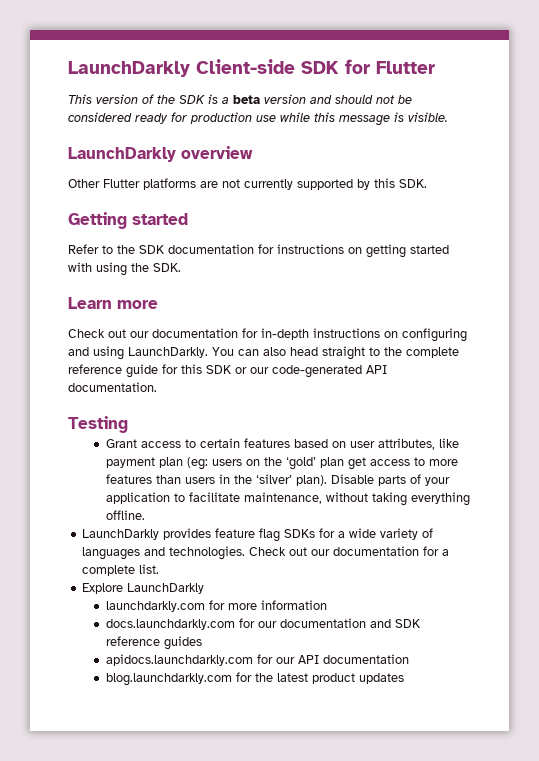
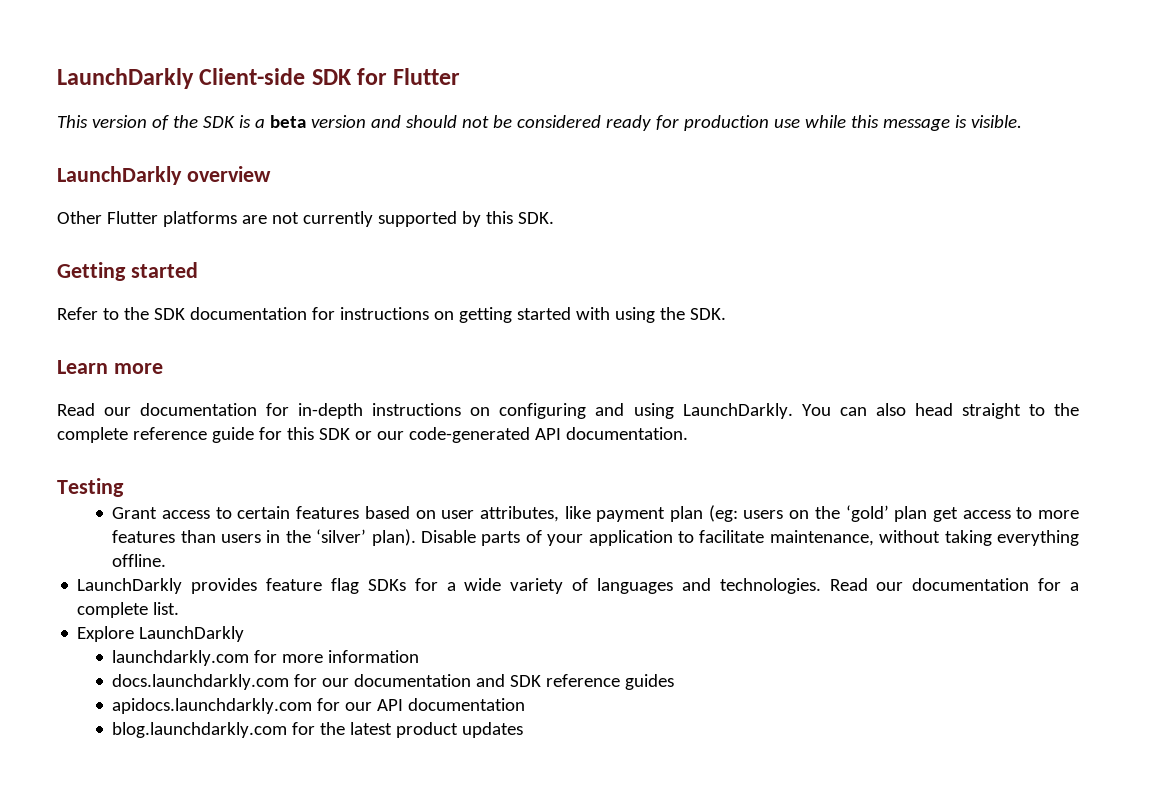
- Check out our documentation for in-depth instructions on configuring and using LaunchDarkly.
+ Read our documentation for in-depth instructions on configuring and using LaunchDarkly.
- Check out our documentation for a complete list.
+ Read our documentation for a complete list.

